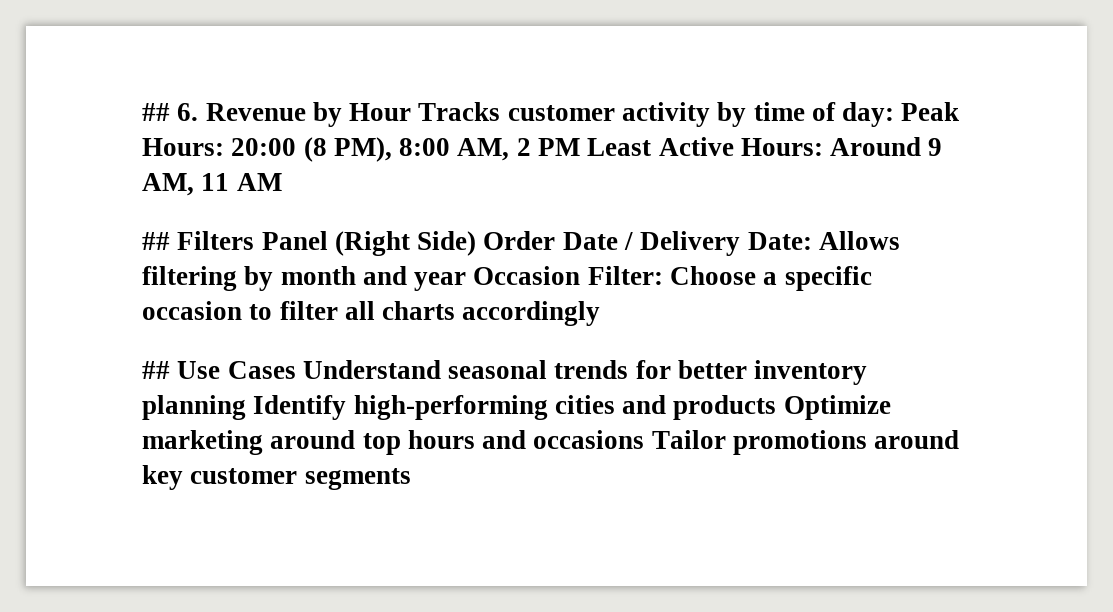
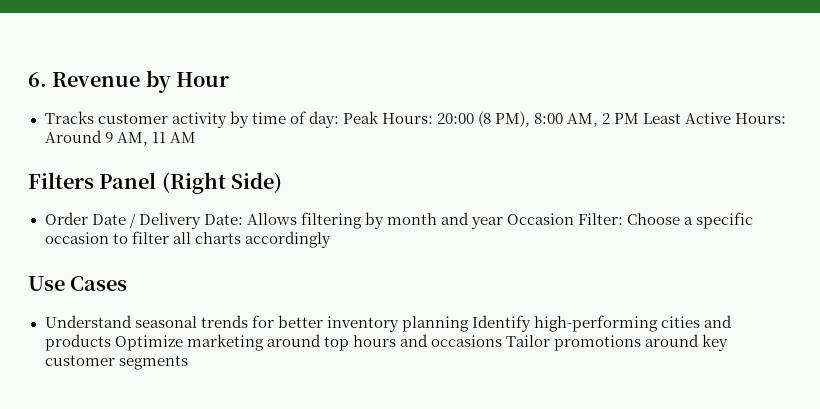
- ## 6. Revenue by Hour Tracks customer activity by time of day: Peak Hours: 20:00 (8 PM), 8:00 AM, 2 PM Least Active Hours: Around 9 AM, 11 AM
+ 6. Revenue by Hour
+ Tracks customer activity by time of day: Peak Hours: 20:00 (8 PM), 8:00 AM, 2 PM Least Active Hours: Around 9 AM, 11 AM
- ## Filters Panel (Right Side) Order Date / Delivery Date: Allows filtering by month and year Occasion Filter: Choose a specific occasion to filter all charts accordingly
+ Filters Panel (Right Side)
+ Order Date / Delivery Date: Allows filtering by month and year Occasion Filter: Choose a specific occasion to filter all charts accordingly
- ## Use Cases Understand seasonal trends for better inventory planning Identify high-performing cities and products Optimize marketing around top hours and occasions Tailor promotions around key customer segments
+ Use Cases
+ Understand seasonal trends for better inventory planning Identify high-performing cities and products Optimize marketing around top hours and occasions Tailor promotions around key customer segments

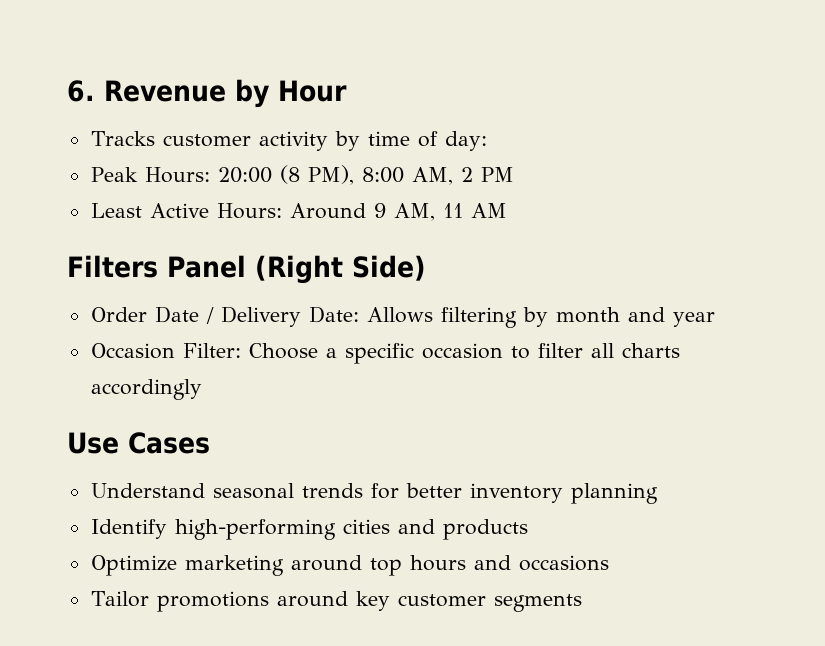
- Tracks customer activity by time of day: Peak Hours: 20:00 (8 PM), 8:00 AM, 2 PM Least Active Hours: Around 9 AM, 11 AM
+ Tracks customer activity by time of day:
+ Peak Hours: 20:00 (8 PM), 8:00 AM, 2 PM
+ Least Active Hours: Around 9 AM, 11 AM
- Order Date / Delivery Date: Allows filtering by month and year Occasion Filter: Choose a specific occasion to filter all charts accordingly
+ Order Date / Delivery Date: Allows filtering by month and year
+ Occasion Filter: Choose a specific occasion to filter all charts accordingly
- Understand seasonal trends for better inventory planning Identify high-performing cities and products Optimize marketing around top hours and occasions Tailor promotions around key customer segments
+ Understand seasonal trends for better inventory planning
+ Identify high-performing cities and products
+ Optimize marketing around top hours and occasions
+ Tailor promotions around key customer segments

